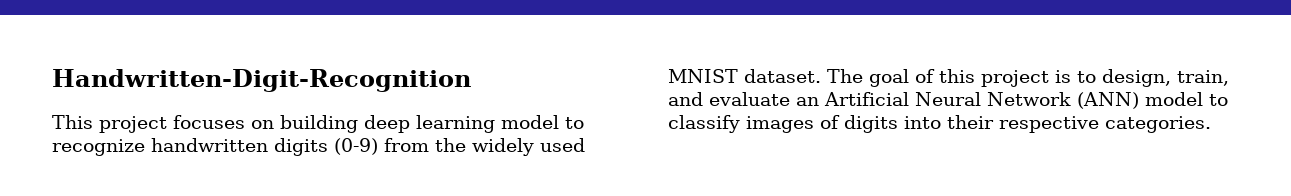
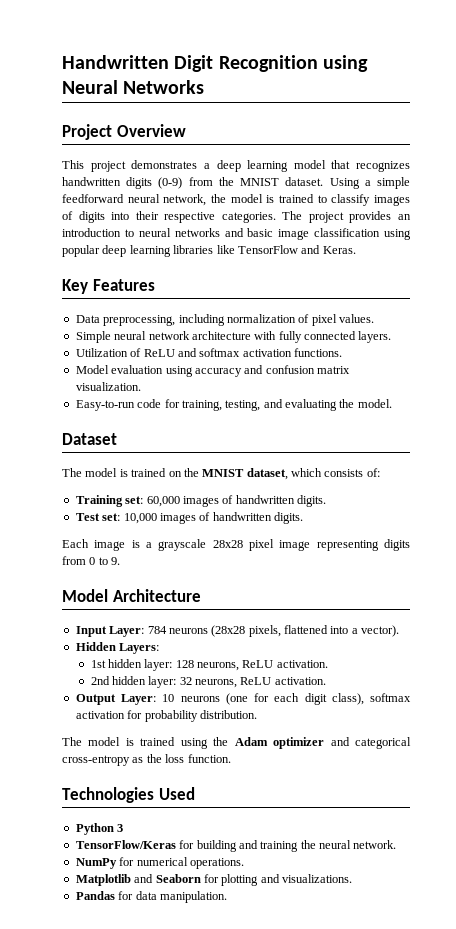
- Handwritten-Digit-Recognition
+ Handwritten Digit Recognition using Neural Networks
+ Project Overview
- This project focuses on building deep learning model to recognize handwritten digits (0-9) from the widely used MNIST dataset. The goal of this project is to design, train, and evaluate an Artificial Neural Network (ANN) model to classify images of digits into their respective categories.
+ This project demonstrates a deep learning model that recognizes handwritten digits (0-9) from the MNIST dataset. Using a simple feedforward neural network, the model is trained to classify images of digits into their respective categories.
+ The project provides an introduction to neural networks and basic image classification using popular deep learning libraries like TensorFlow and Keras.
+ Key Features
+ Data preprocessing, including normalization of pixel values.
+ Simple neural network architecture with fully connected layers.
+ Utilization of ReLU and softmax activation functions.
+ Model evaluation using accuracy and confusion matrix visualization.
+ Easy-to-run code for training, testing, and evaluating the model.
+ Dataset
+ The model is trained on the MNIST dataset, which consists of:
+ Training set: 60,000 images of handwritten digits.
+ Test set: 10,000 images of handwritten digits.
+ Each image is a grayscale 28x28 pixel image representing digits from 0 to 9.
+ Model Architecture
+ Input Layer: 784 neurons (28x28 pixels, flattened into a vector).
+ Hidden Layers:
+ 1st hidden layer: 128 neurons, ReLU activation.
+ 2nd hidden layer: 32 neurons, ReLU activation.
+ Output Layer: 10 neurons (one for each digit class), softmax activation for probability distribution.
+ The model is trained using the Adam optimizer and categorical cross-entropy as the loss function.
+ Technologies Used
+ Python 3
+ TensorFlow/Keras for building and training the neural network.
+ NumPy for numerical operations.
+ Matplotlib and Seaborn for plotting and visualizations.
+ Pandas for data manipulation.

